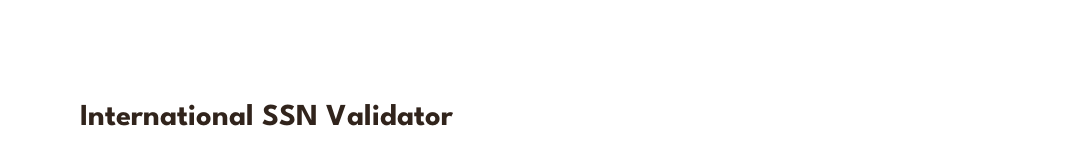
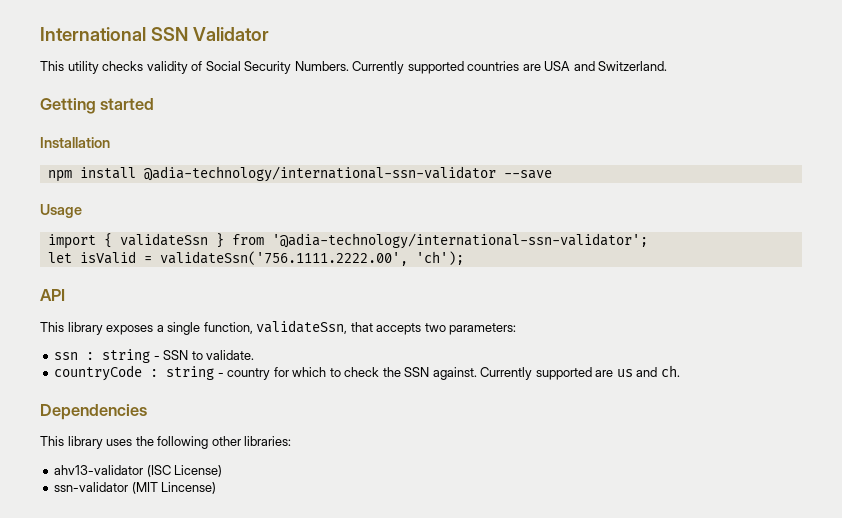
+ This utility checks validity of Social Security Numbers. Currently supported countries are USA and Switzerland.
+ Getting started
+ Installation
+ npm install @adia-technology/international-ssn-validator --save
+ Usage
+ import { validateSsn } from '@adia-technology/international-ssn-validator';
+ let isValid = validateSsn('756.1111.2222.00', 'ch');
+ API
+ This library exposes a single function, validateSsn, that accepts two parameters:
+ ssn : string - SSN to validate.
+ countryCode : string - country for which to check the SSN against. Currently supported are us and ch.
+ Dependencies
+ This library uses the following other libraries:
+ ahv13-validator (ISC License)
+ ssn-validator (MIT Lincense)

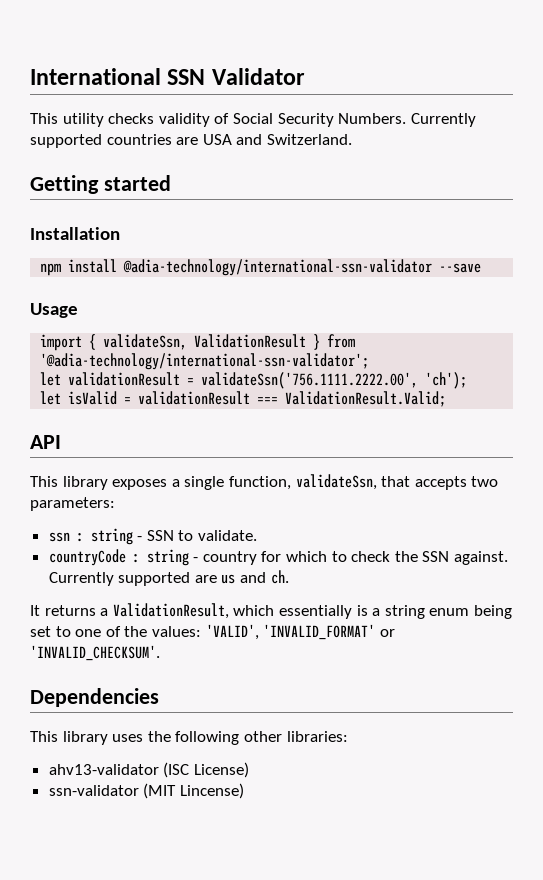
- import { validateSsn } from '@adia-technology/international-ssn-validator';
+ import { validateSsn, ValidationResult } from '@adia-technology/international-ssn-validator';
- let isValid = validateSsn('756.1111.2222.00', 'ch');
+ let validationResult = validateSsn('756.1111.2222.00', 'ch');
+ let isValid = validationResult === ValidationResult.Valid;
+ It returns a ValidationResult, which essentially is a string enum being set to one of the values: 'VALID', 'INVALID_FORMAT' or 'INVALID_CHECKSUM'.

